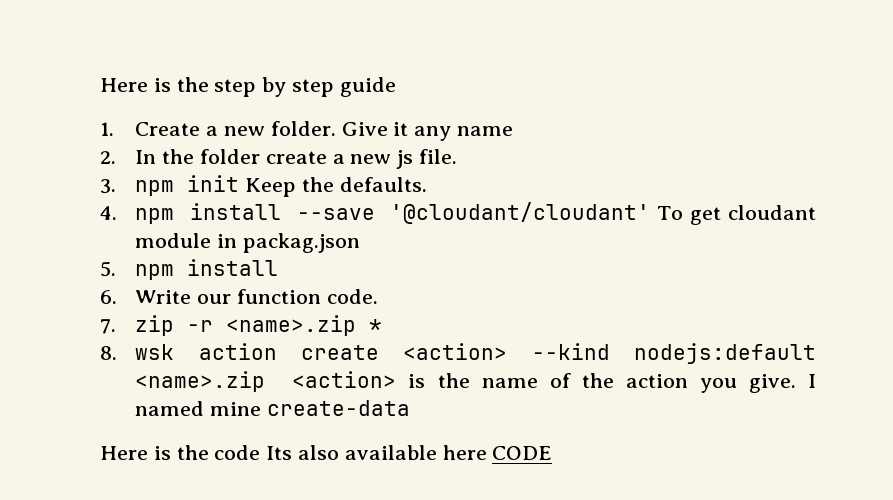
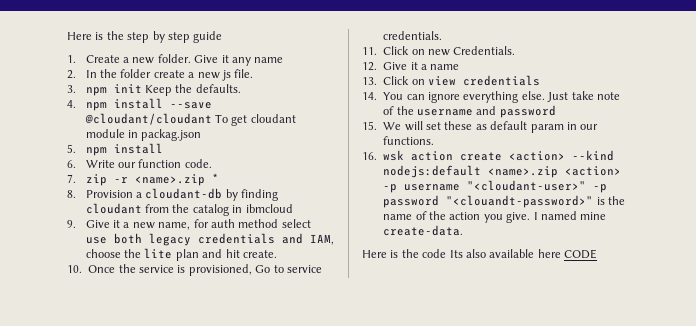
- 4. npm install --save '@cloudant/cloudant' To get cloudant module in packag.json
+ 4. npm install --save @cloudant/cloudant To get cloudant module in packag.json
- 8. wsk action create <action> --kind nodejs:default <name>.zip <action> is the name of the action you give.
+ 8. Provision a cloudant-db by finding cloudant from the catalog in ibmcloud
+ 9. Give it a new name, for auth method select use both legacy credentials and IAM, choose the lite plan and hit create.
+ 10. Once the service is provisioned, Go to service credentials.
+ 11. Click on new Credentials.
+ 12. Give it a name
+ 13. Click on view credentials
+ 14. You can ignore everything else. Just take note of the username and password
+ 15. We will set these as default param in our functions.
+ 16. wsk action create <action> --kind nodejs:default <name>.zip <action> -p username "<cloudant-user>" -p password "<clouandt-password>" is the name of the action you give.
- I named mine create-data
+ I named mine create-data.

